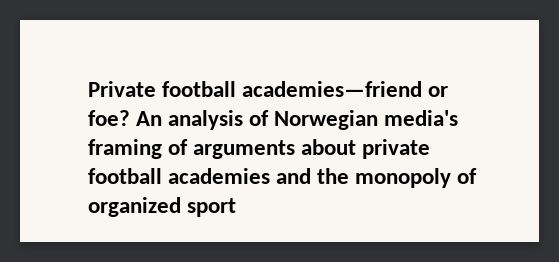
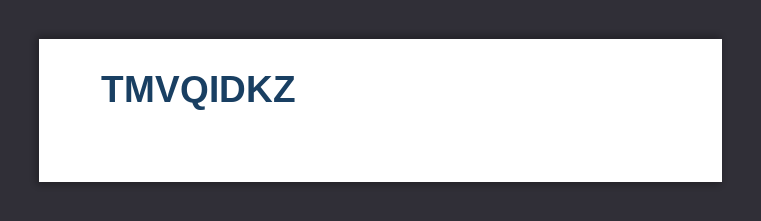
- Private football academies—friend or foe? An analysis of Norwegian media's framing of arguments about private football academies and the monopoly of organized sport
+ TMVQIDKZ

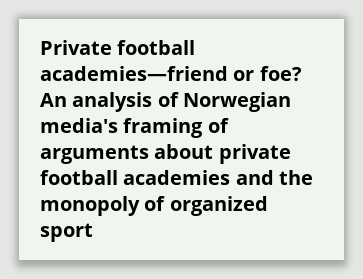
- TMVQIDKZ
+ Private football academies—friend or foe? An analysis of Norwegian media's framing of arguments about private football academies and the monopoly of organized sport

